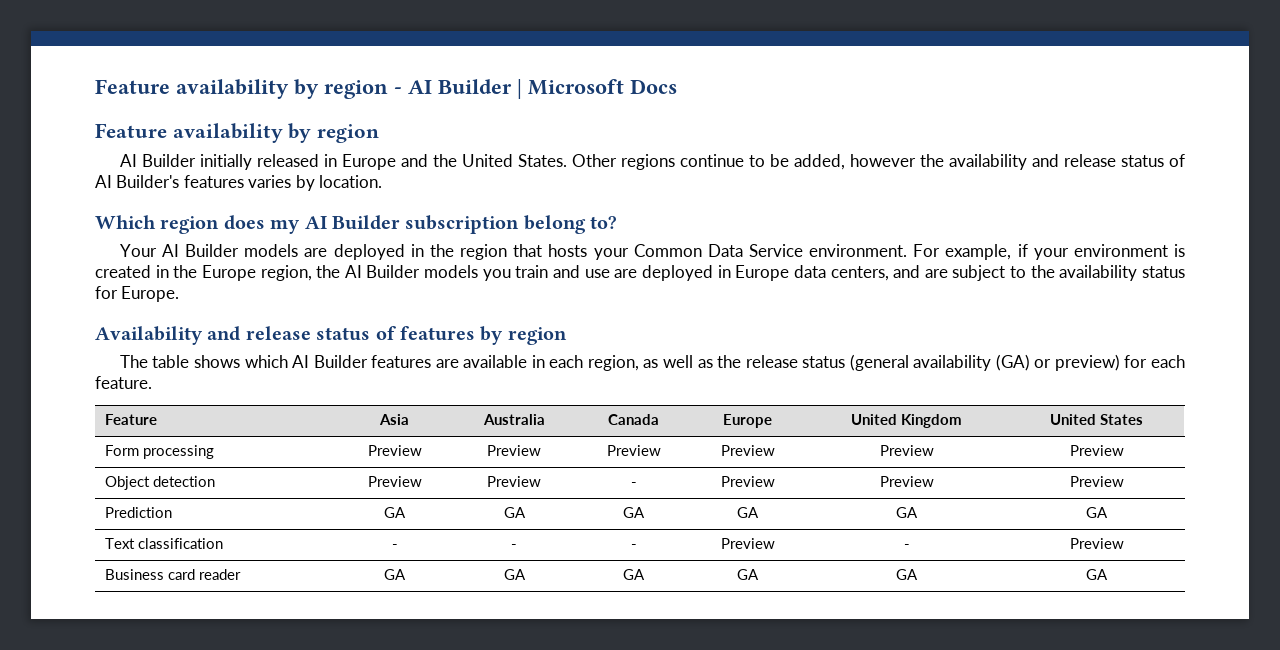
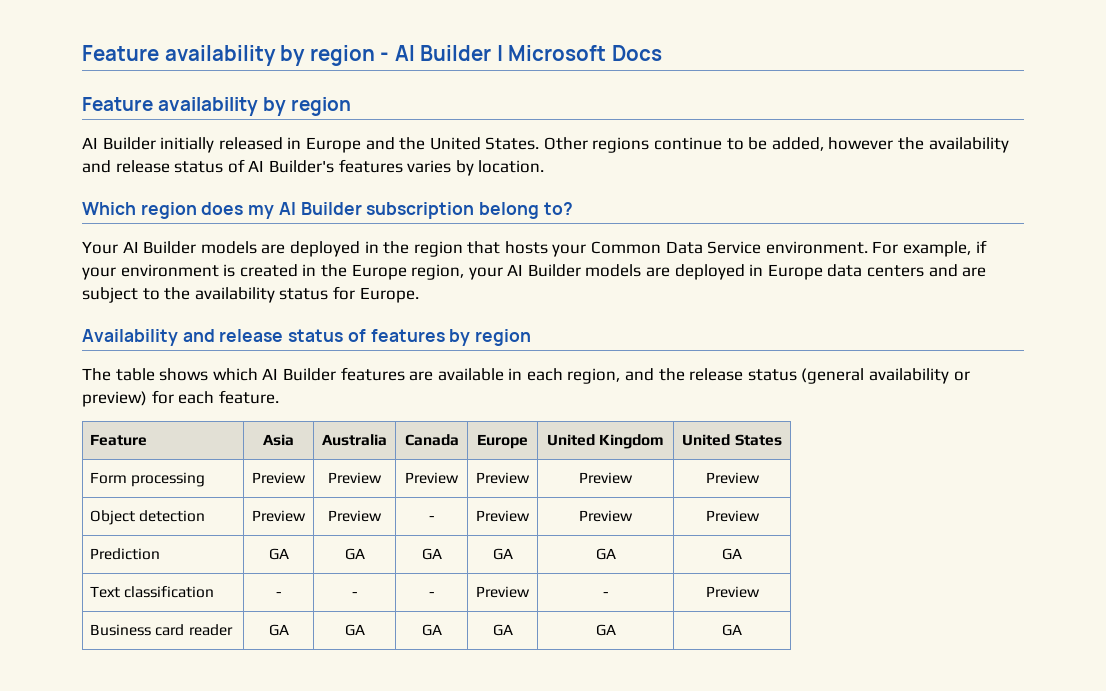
- For example, if your environment is created in the Europe region, the AI Builder models you train and use are deployed in Europe data centers, and are subject to the availability status for Europe.
+ For example, if your environment is created in the Europe region, your AI Builder models are deployed in Europe data centers and are subject to the availability status for Europe.
- The table shows which AI Builder features are available in each region, as well as the release status (general availability (GA) or preview) for each feature.
+ The table shows which AI Builder features are available in each region, and the release status (general availability or preview) for each feature.

